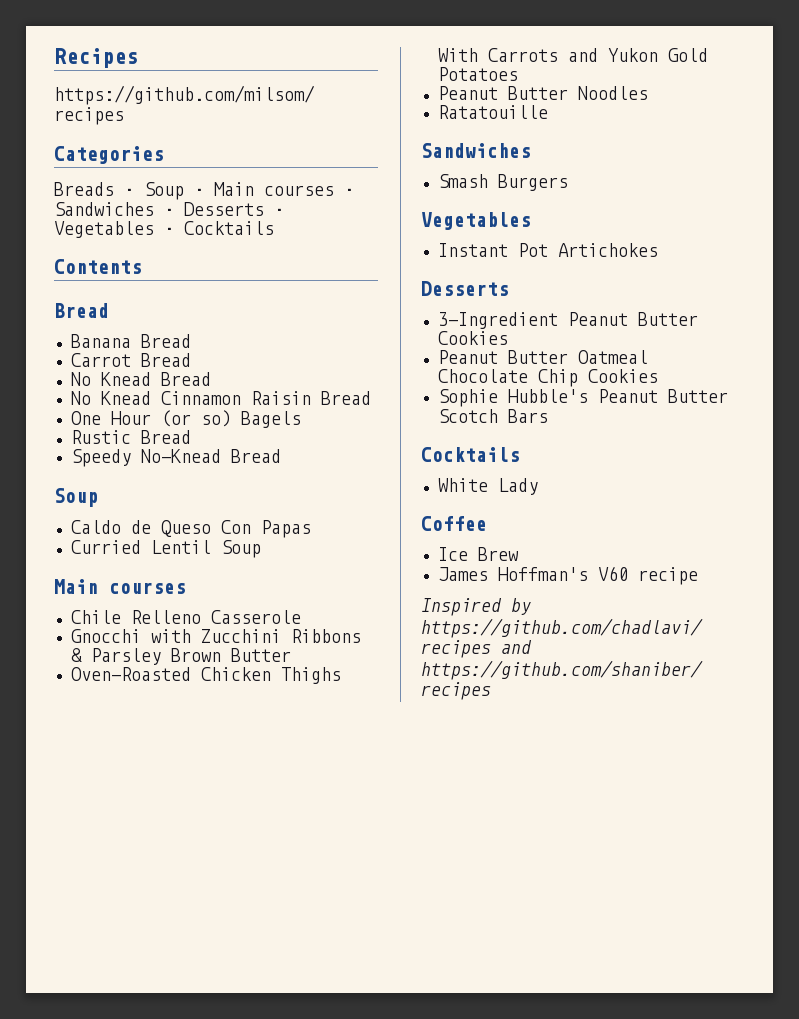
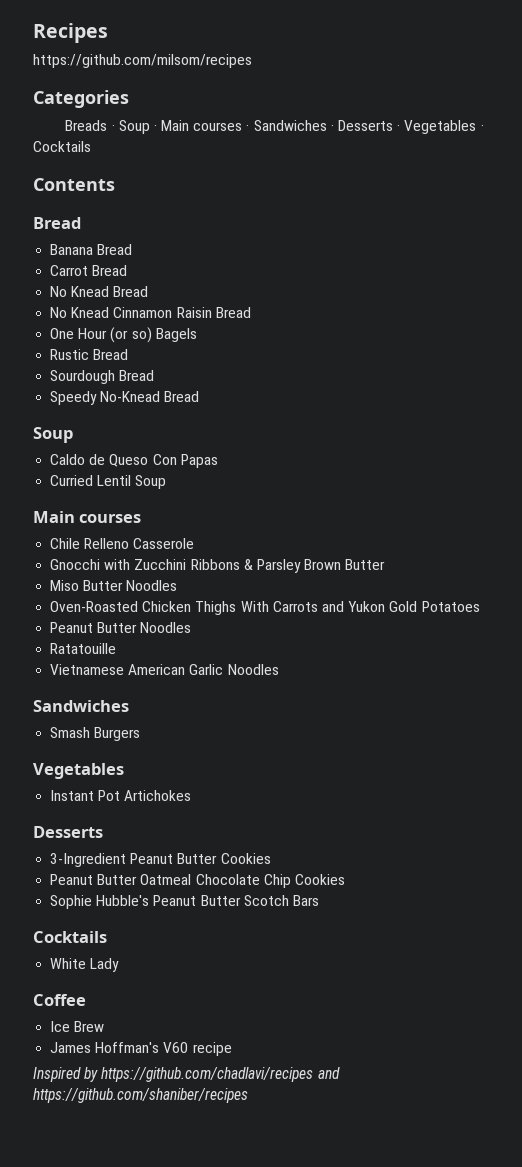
+ Sourdough Bread
+ Miso Butter Noodles
+ Vietnamese American Garlic Noodles

